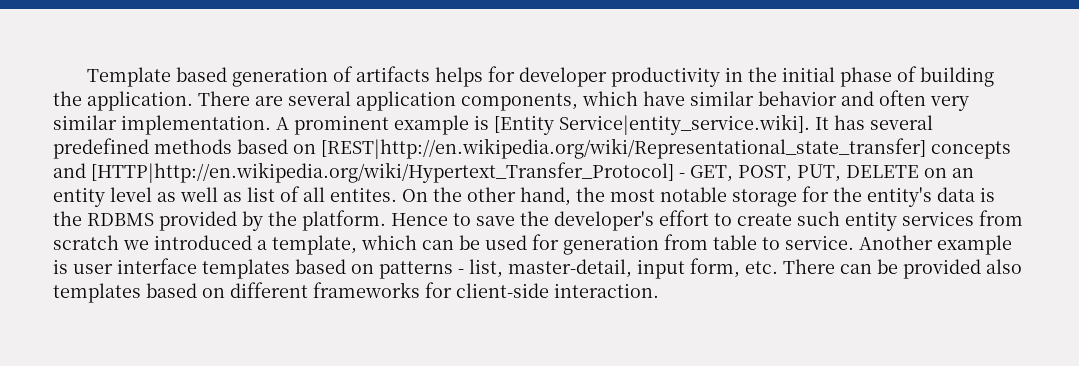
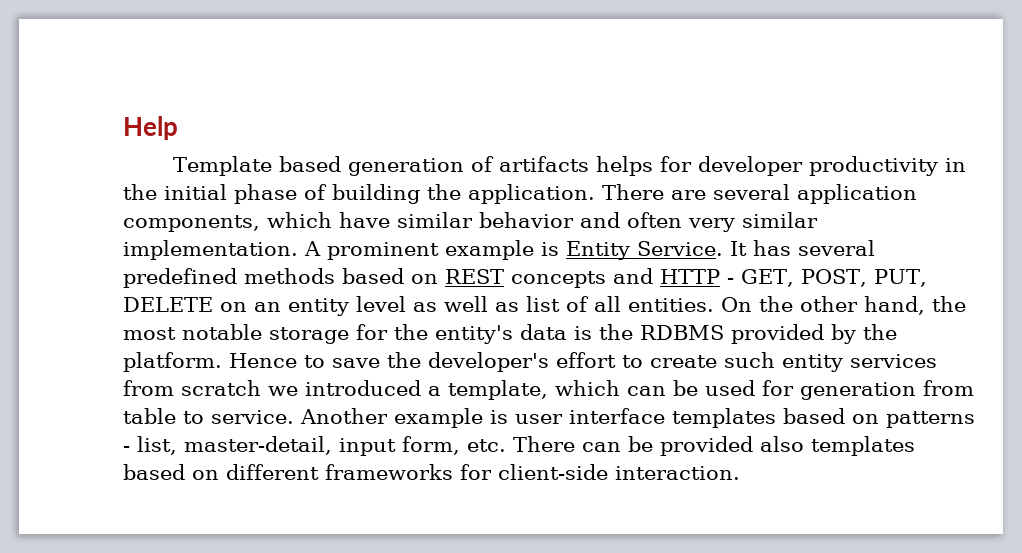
+ Help
- A prominent example is [Entity Service|entity_service.wiki]. It has several predefined methods based on [REST|http://en.wikipedia.org/wiki/Representational_state_transfer] concepts and [HTTP|http://en.wikipedia.org/wiki/Hypertext_Transfer_Protocol] - GET, POST, PUT, DELETE on an entity level as well as list of all entites.
+ A prominent example is Entity Service. It has several predefined methods based on REST concepts and HTTP - GET, POST, PUT, DELETE on an entity level as well as list of all entities.

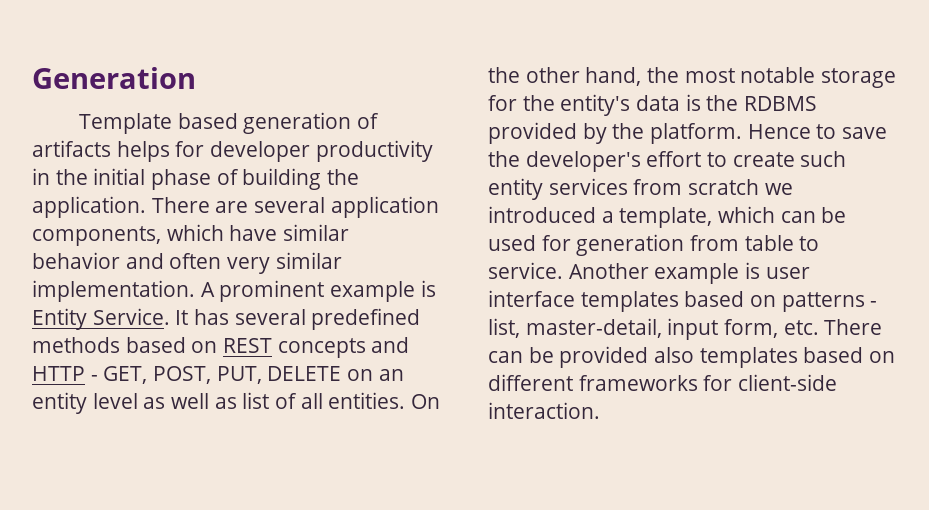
- Help
+ Generation

